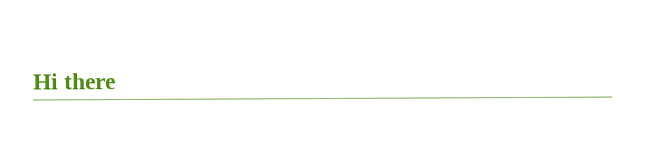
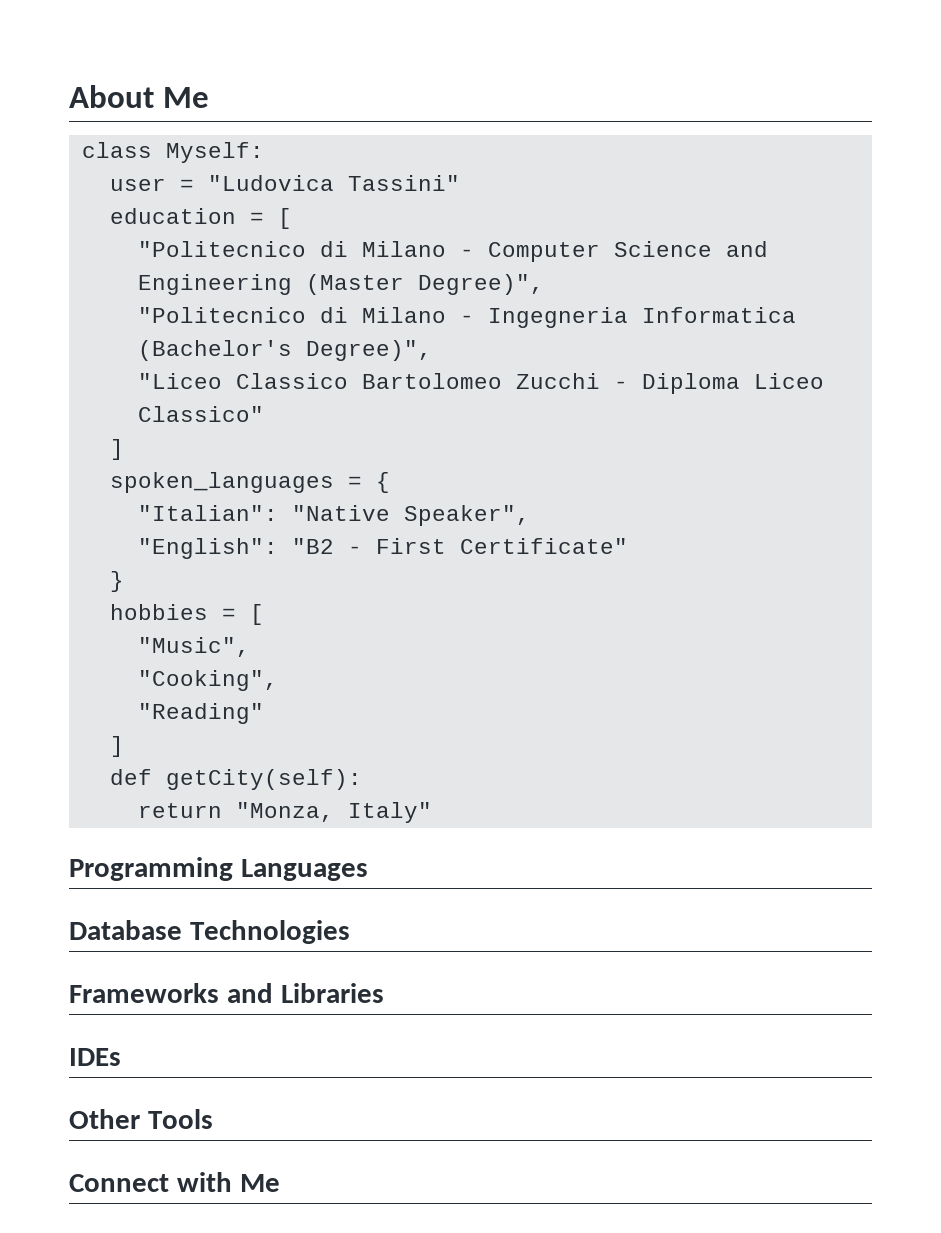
- Hi there
+ About Me
+ class Myself:
+ user = "Ludovica Tassini"
+ education = [
+ "Politecnico di Milano - Computer Science and Engineering (Master Degree)",
+ "Politecnico di Milano - Ingegneria Informatica (Bachelor's Degree)",
+ "Liceo Classico Bartolomeo Zucchi - Diploma Liceo Classico"
+ ]
+ spoken_languages = {
+ "Italian": "Native Speaker",
+ "English": "B2 - First Certificate"
+ }
+ hobbies = [
+ "Music",
+ "Cooking",
+ "Reading"
+ ]
+ def getCity(self):
+ return "Monza, Italy"
+ Programming Languages
+ Database Technologies
+ Frameworks and Libraries
+ IDEs
+ Other Tools
+ Connect with Me

